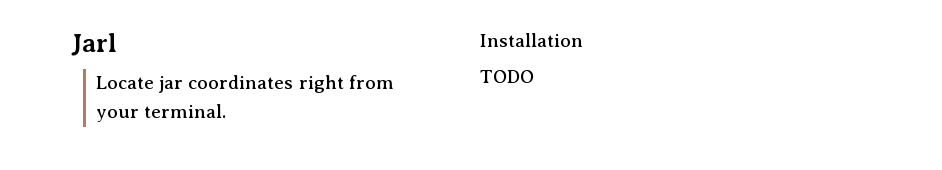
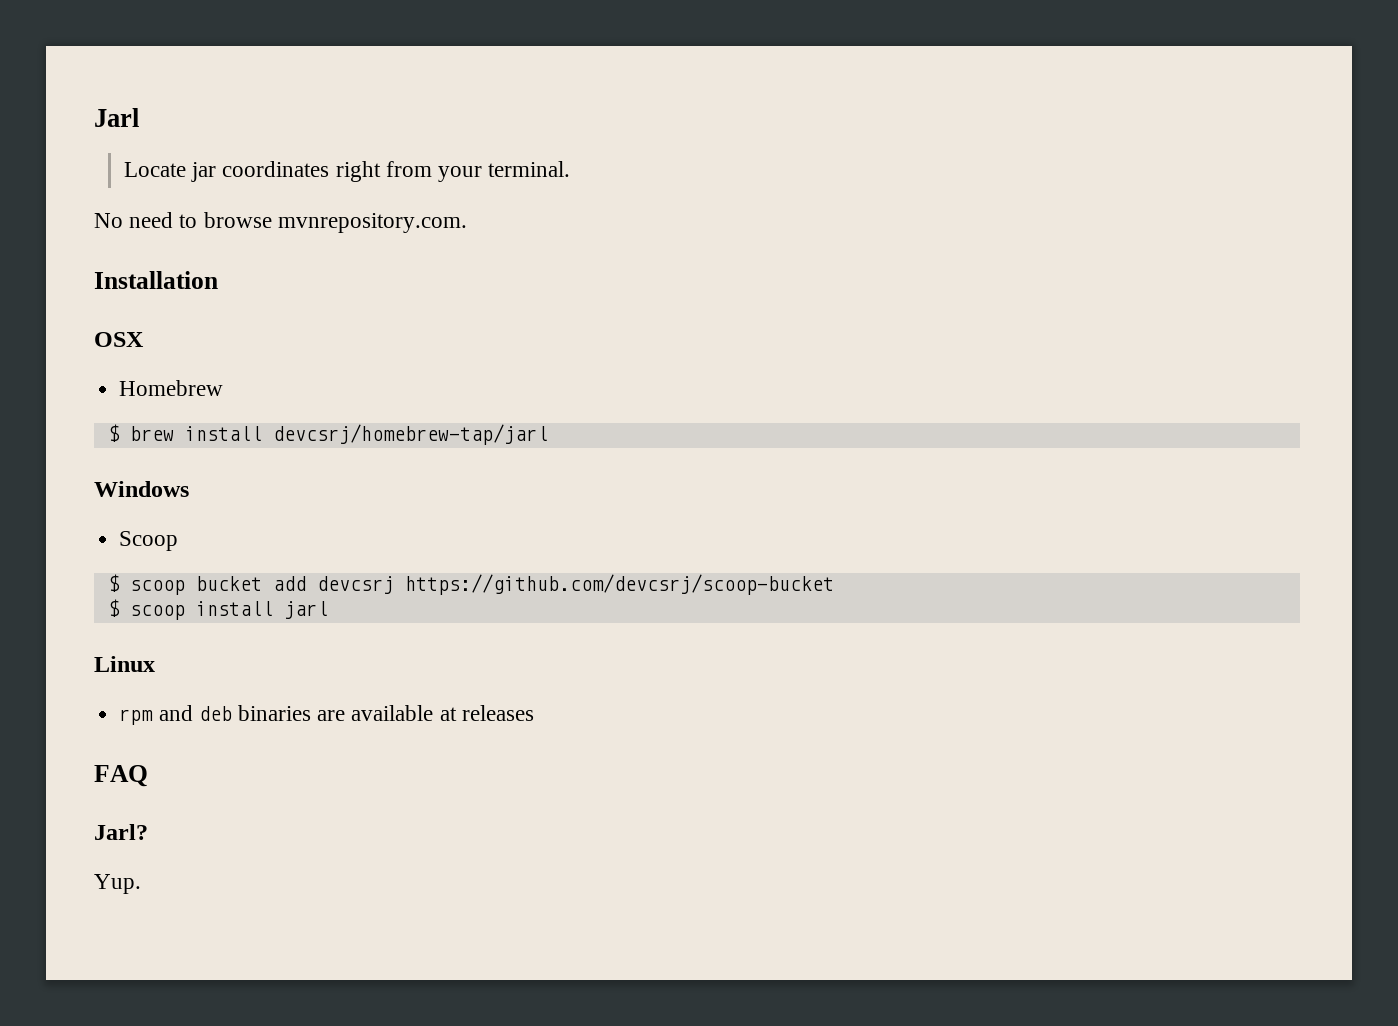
+ No need to browse mvnrepository.com.
  Installation
- TODO
+ OSX
+ Homebrew
+ $ brew install devcsrj/homebrew-tap/jarl
+ Windows
+ Scoop
+ $ scoop bucket add devcsrj https://github.com/devcsrj/scoop-bucket
+ $ scoop install jarl
+ Linux
+ rpm and deb binaries are available at releases
+ FAQ
+ Jarl?
+ Yup.

